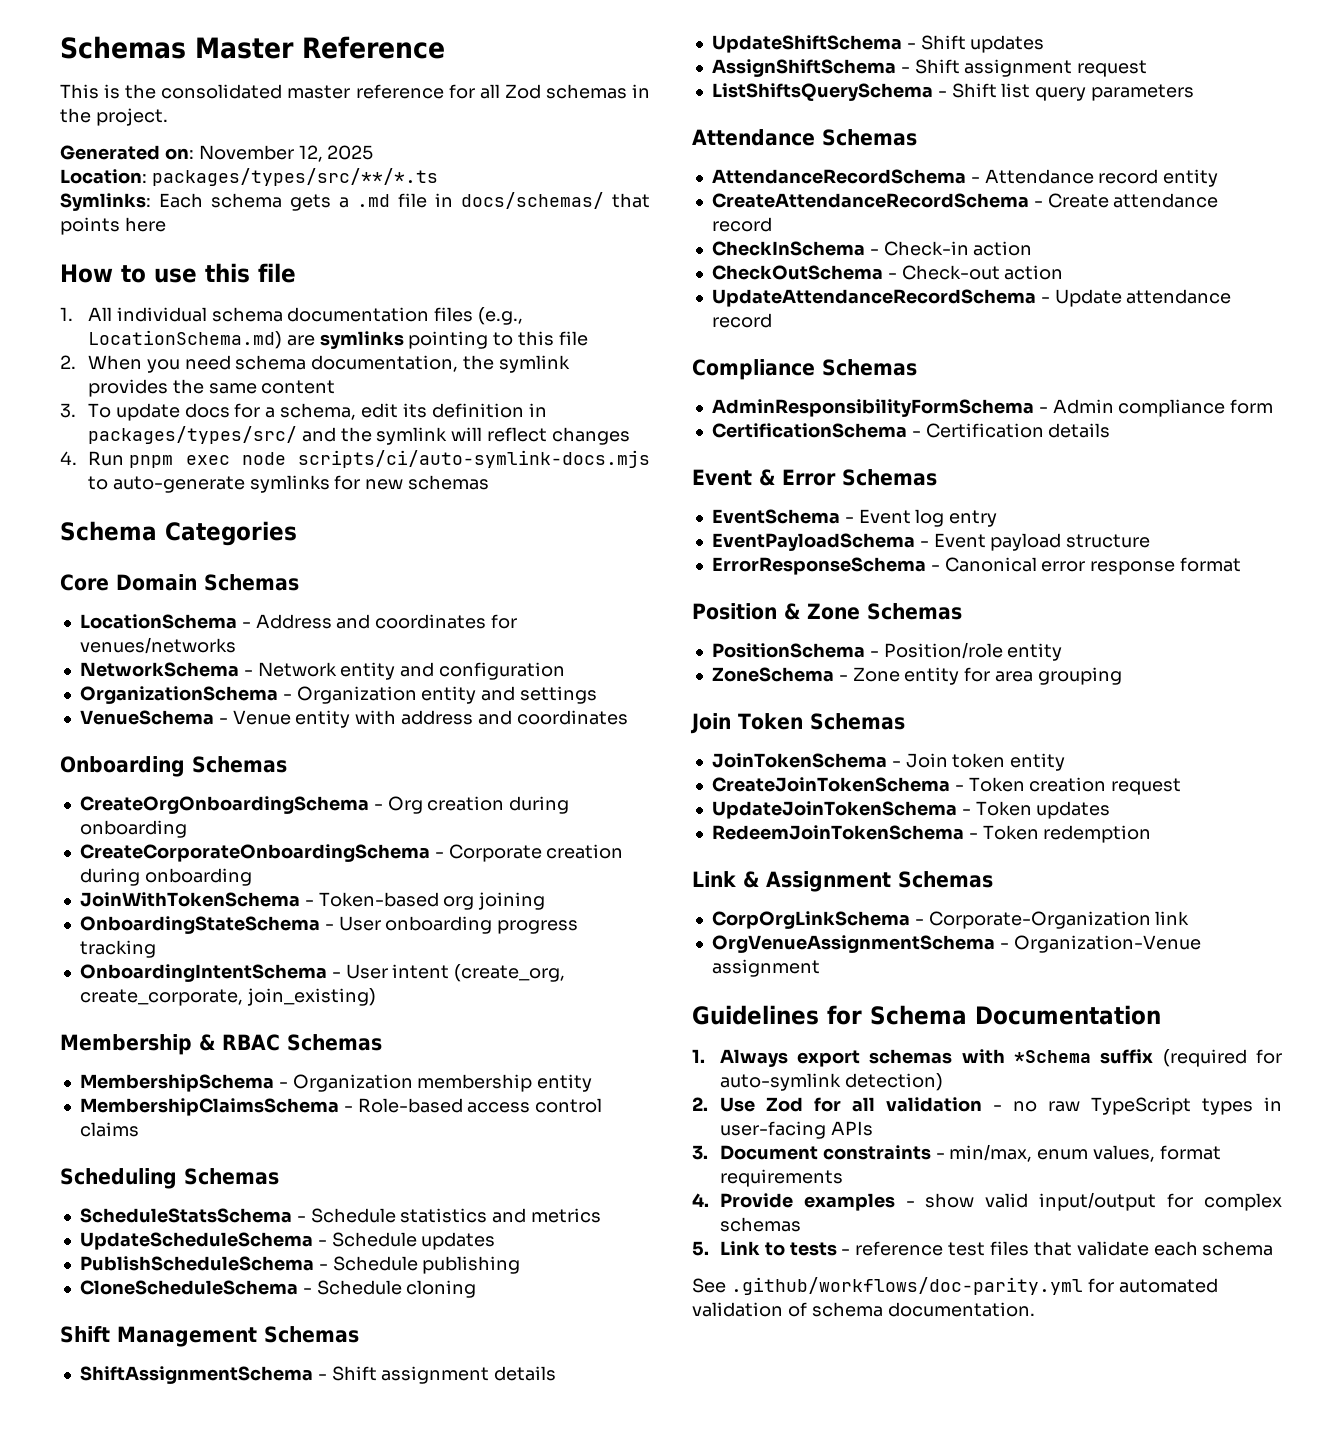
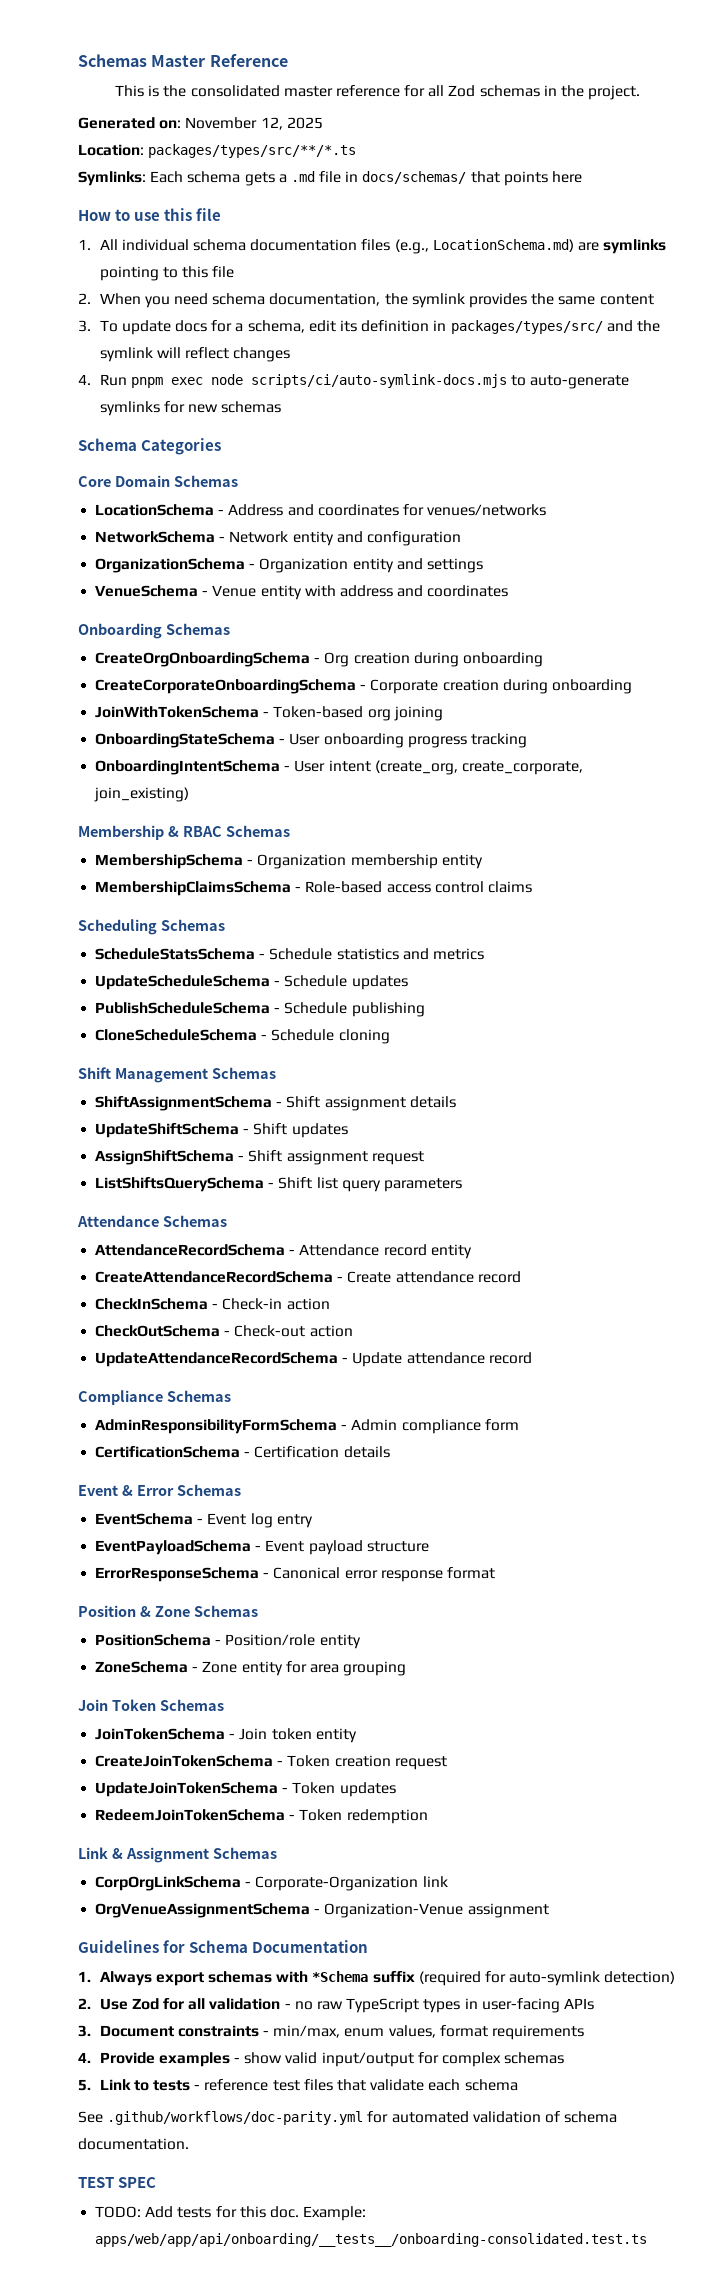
+ TEST SPEC
+ TODO: Add tests for this doc. Example: apps/web/app/api/onboarding/__tests__/onboarding-consolidated.test.ts

